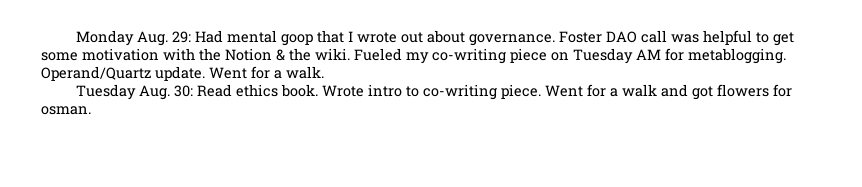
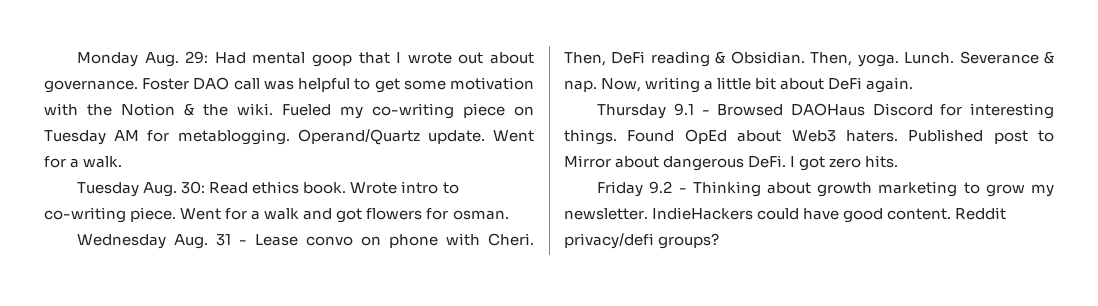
+ Wednesday Aug. 31 - Lease convo on phone with Cheri. Then, DeFi reading & Obsidian. Then, yoga. Lunch. Severance & nap. Now, writing a little bit about DeFi again.
+ Thursday 9.1 - Browsed DAOHaus Discord for interesting things. Found OpEd about Web3 haters. Published post to Mirror about dangerous DeFi. I got zero hits.
+ Friday 9.2 - Thinking about growth marketing to grow my newsletter. IndieHackers could have good content. Reddit privacy/defi groups?

